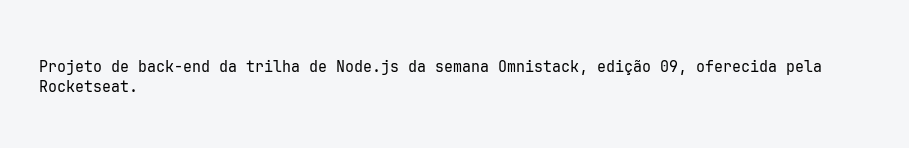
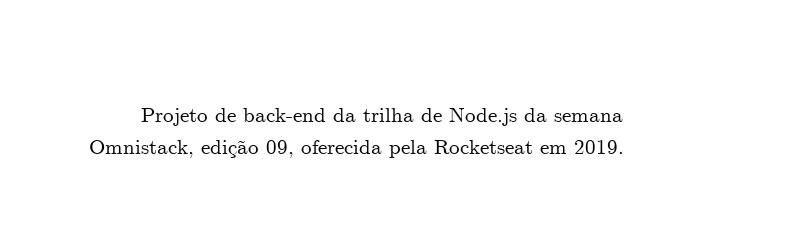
- Projeto de back-end da trilha de Node.js da semana Omnistack, edição 09, oferecida pela Rocketseat.
+ Projeto de back-end da trilha de Node.js da semana Omnistack, edição 09, oferecida pela Rocketseat em 2019.

